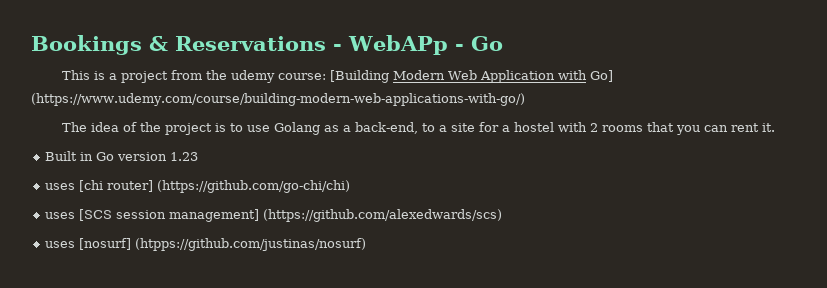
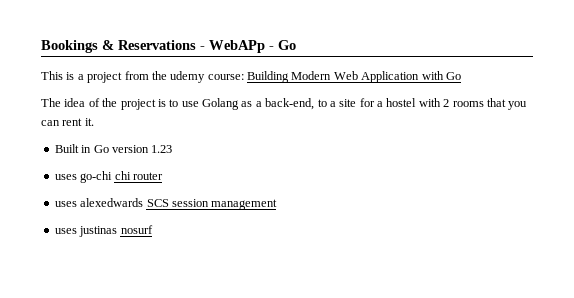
- This is a project from the udemy course: [Building Modern Web Application with Go] (https://www.udemy.com/course/building-modern-web-applications-with-go/)
+ This is a project from the udemy course: Building Modern Web Application with Go
- uses [chi router] (https://github.com/go-chi/chi)
- uses [SCS session management] (https://github.com/alexedwards/scs)
- uses [nosurf] (htpps://github.com/justinas/nosurf)
+ uses go-chi chi router
+ uses alexedwards SCS session management
+ uses justinas nosurf

